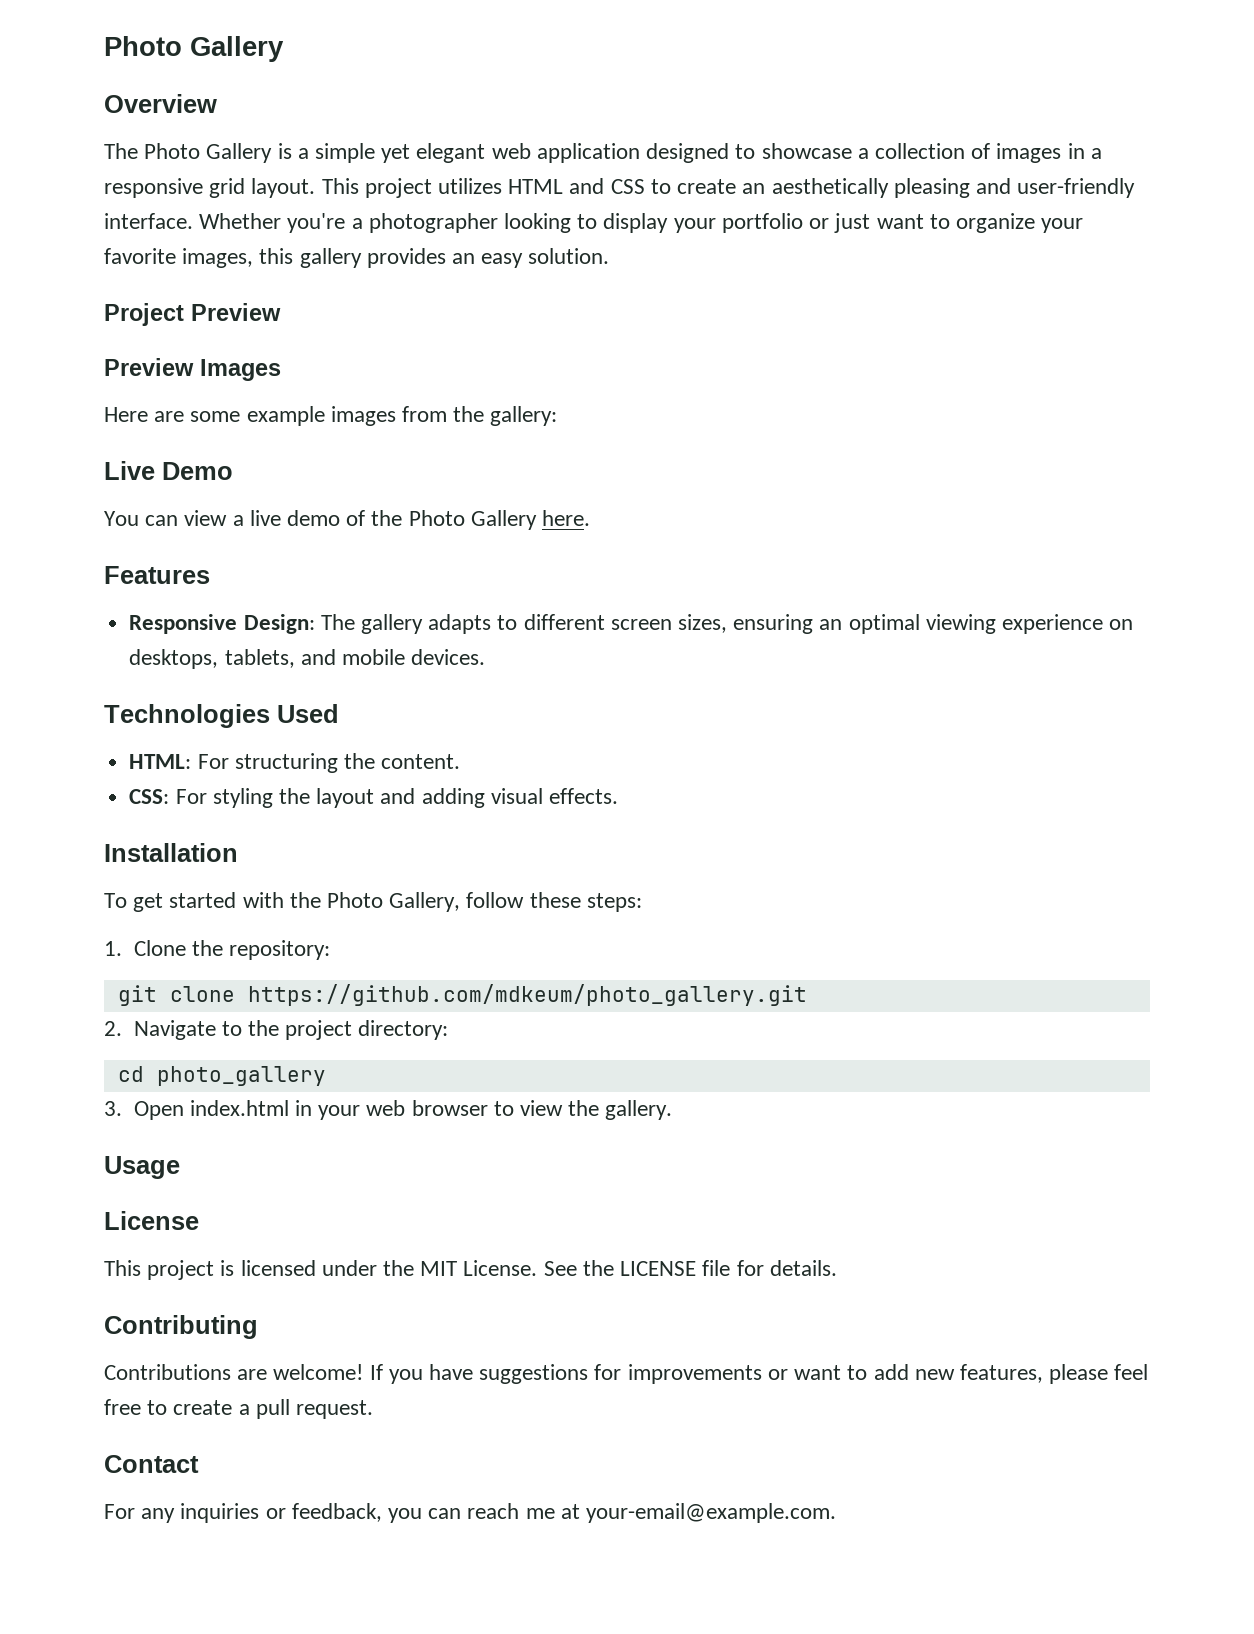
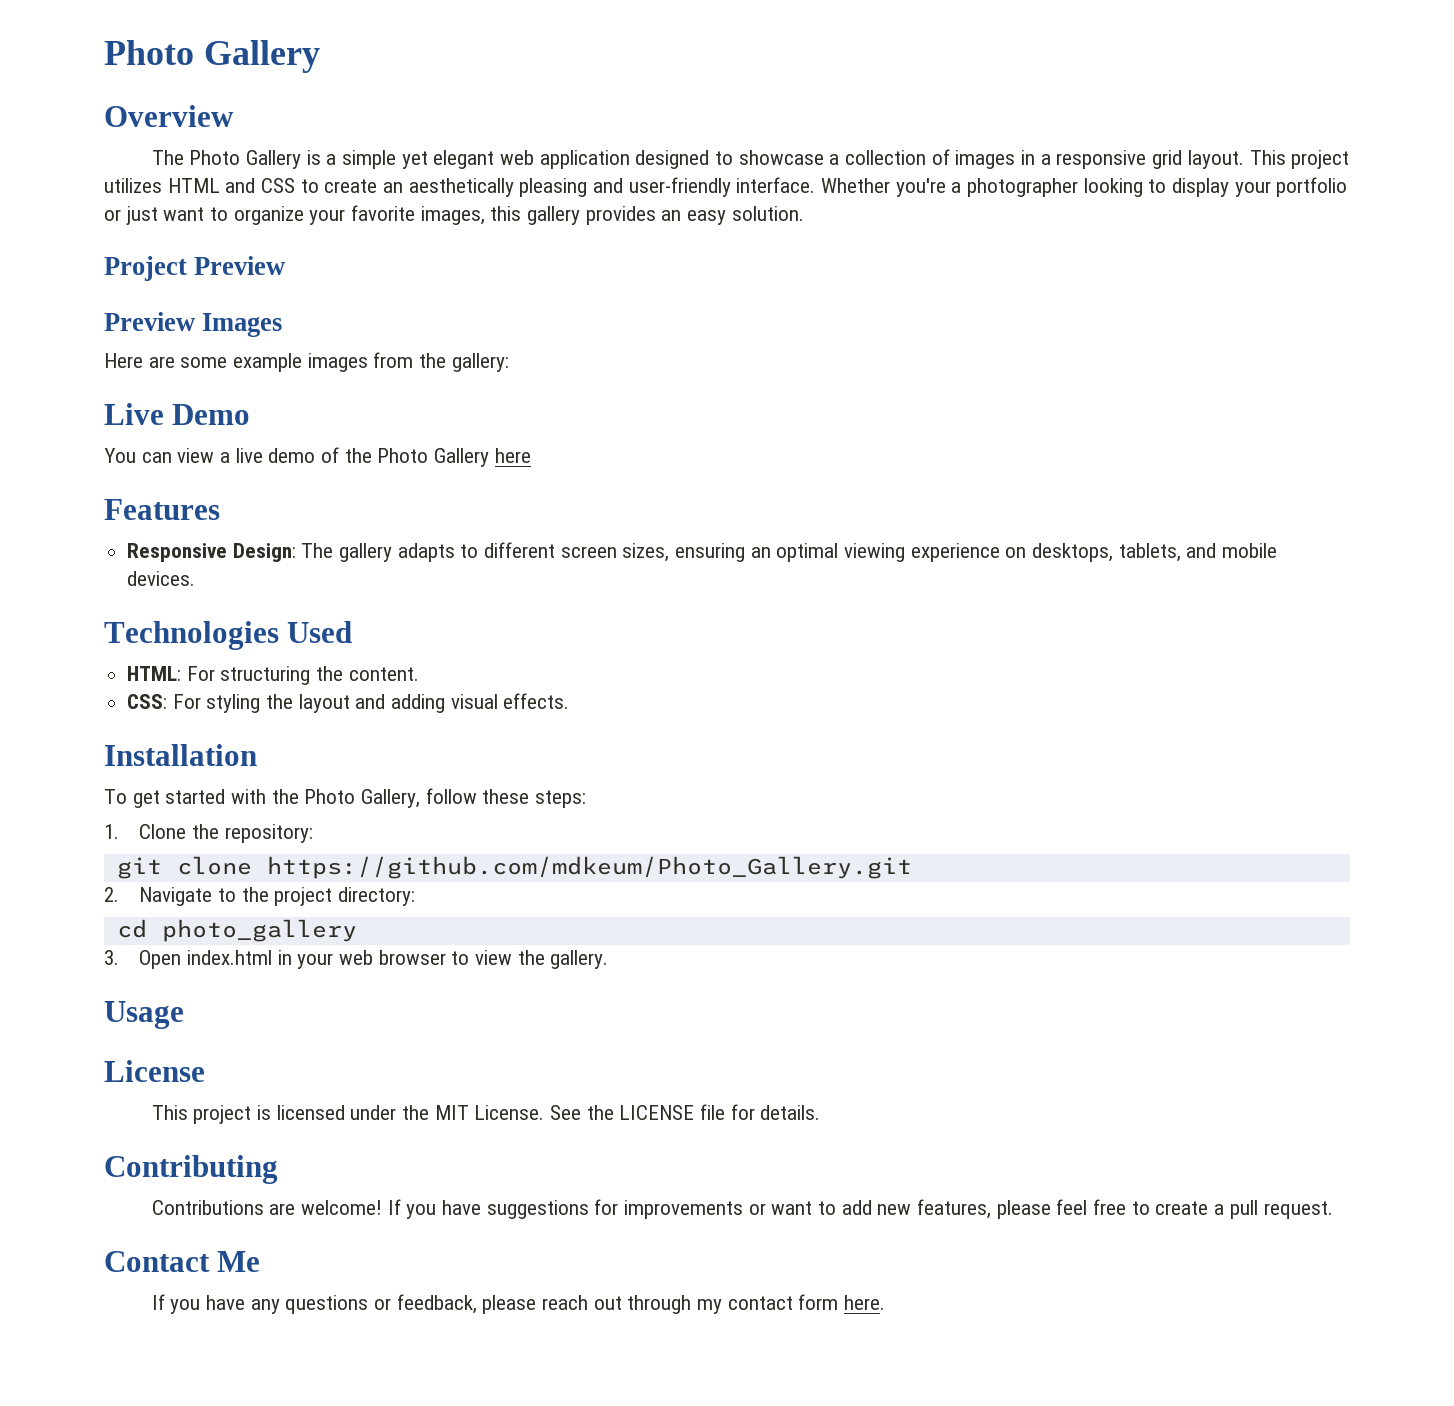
- You can view a live demo of the Photo Gallery here.
+ You can view a live demo of the Photo Gallery here
- git clone https://github.com/mdkeum/photo_gallery.git
+ git clone https://github.com/mdkeum/Photo_Gallery.git
- Contact
- For any inquiries or feedback, you can reach me at your-email@example.com.
+ Contact Me
+ If you have any questions or feedback, please reach out through my contact form here.

